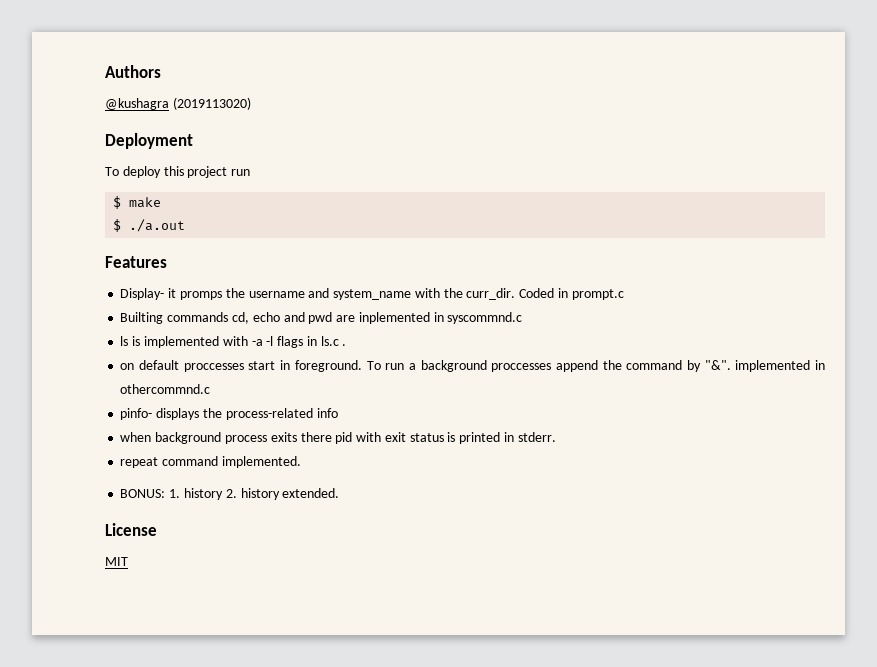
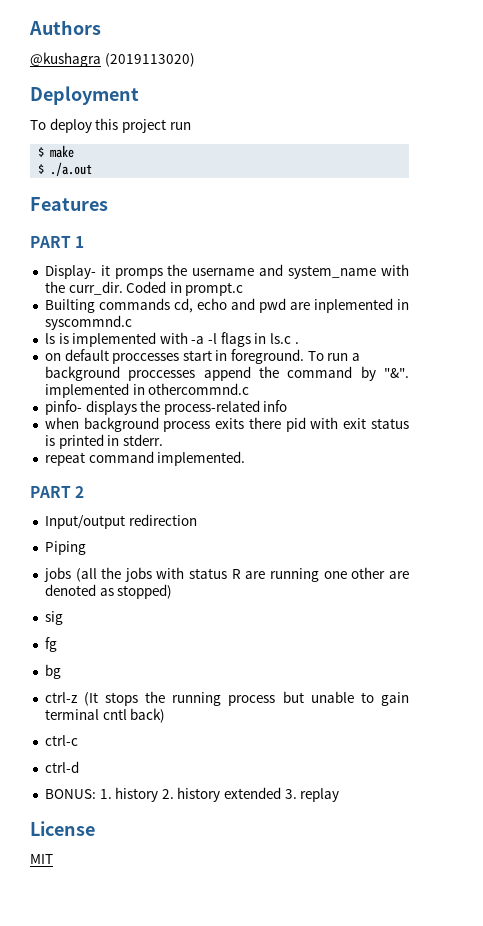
+ PART 1
+ PART 2
+ Input/output redirection
+ Piping
+ jobs (all the jobs with status R are running one other are denoted as stopped)
+ sig
+ fg
+ bg
+ ctrl-z (It stops the running process but unable to gain terminal cntl back)
+ ctrl-c
+ ctrl-d
- BONUS: 1. history 2. history extended.
+ BONUS: 1. history 2. history extended 3. replay

